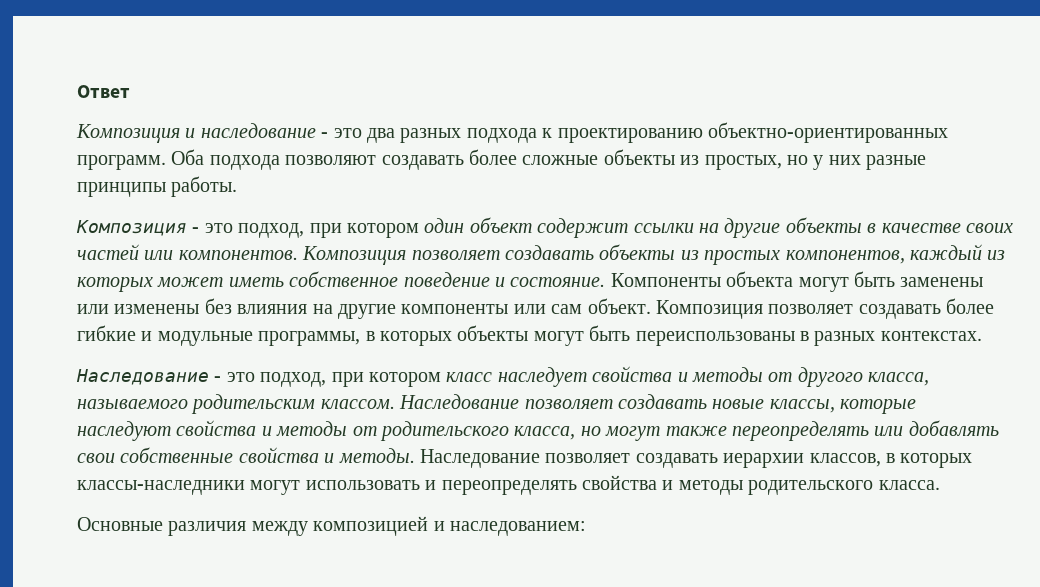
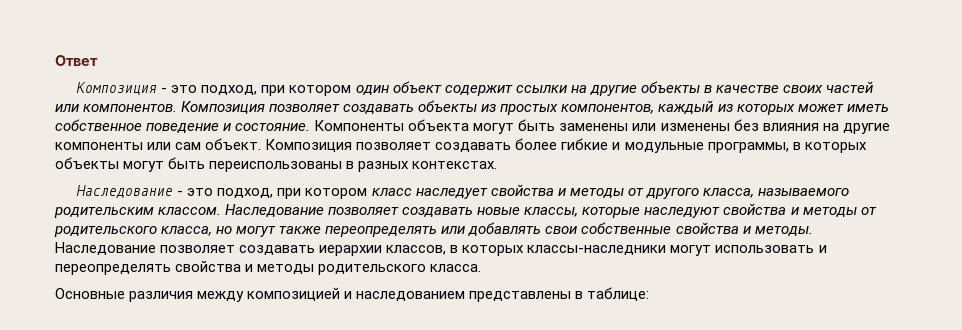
- Композиция и наследование - это два разных подхода к проектированию объектно-ориентированных программ. Оба подхода позволяют создавать более сложные объекты из простых, но у них разные принципы работы.
- Основные различия между композицией и наследованием:
+ Основные различия между композицией и наследованием представлены в таблице:

